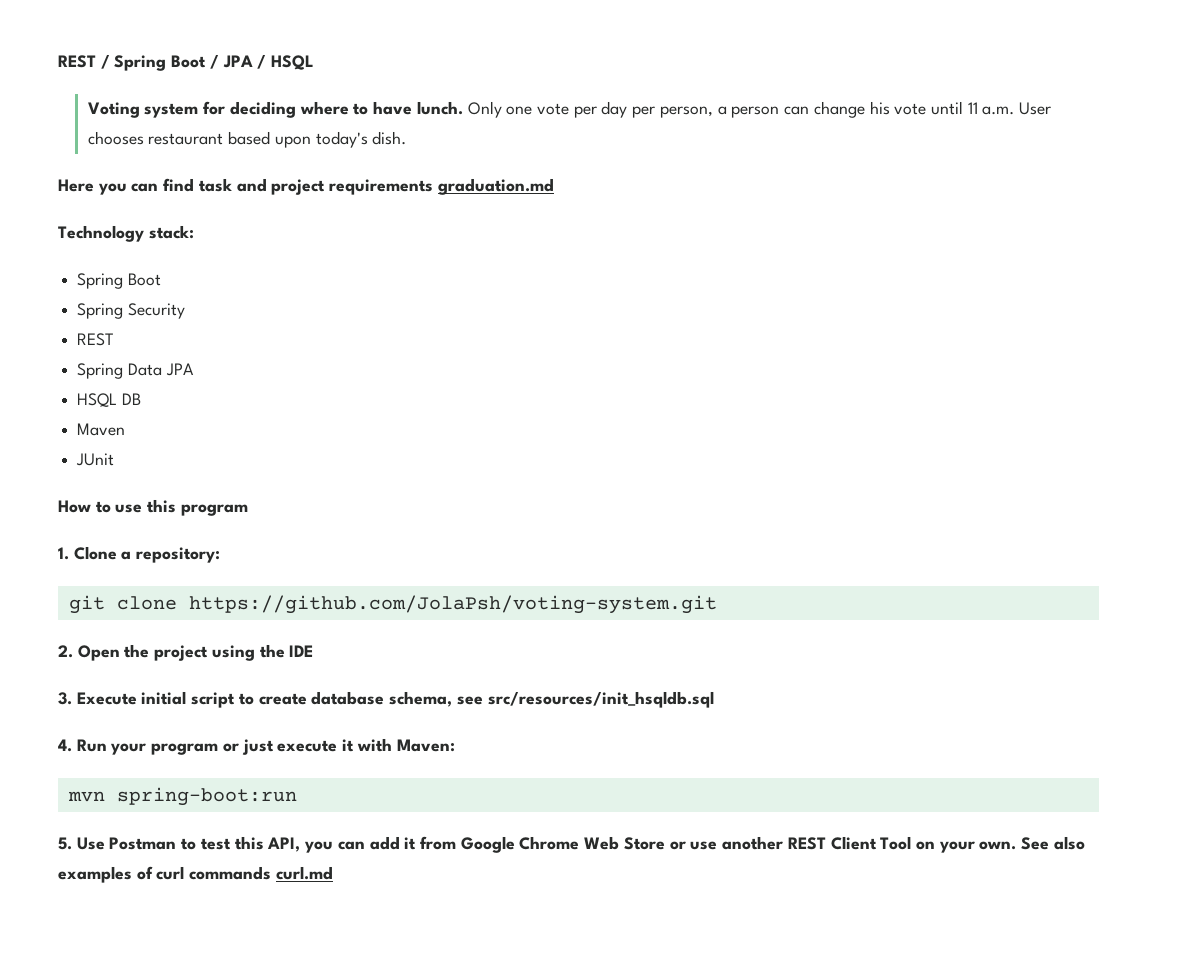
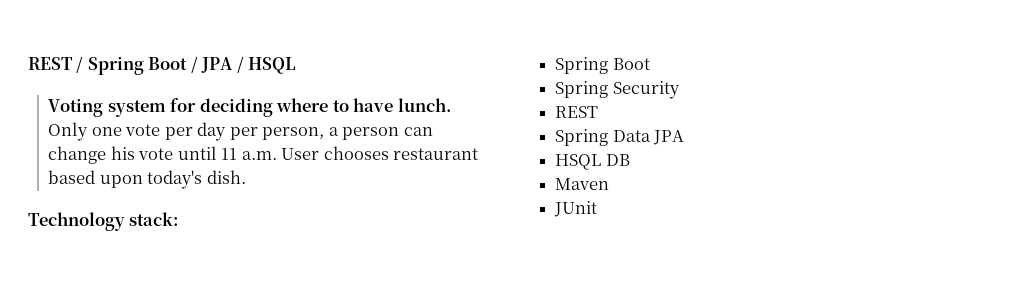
- Here you can find task and project requirements graduation.md
- How to use this program
- 1. Clone a repository:
- git clone https://github.com/JolaPsh/voting-system.git
- 2. Open the project using the IDE
- 3. Execute initial script to create database schema, see src/resources/init_hsqldb.sql
- 4. Run your program or just execute it with Maven:
- mvn spring-boot:run
- 5. Use Postman to test this API, you can add it from Google Chrome Web Store or use another REST Client Tool on your own. See also examples of curl commands curl.md

